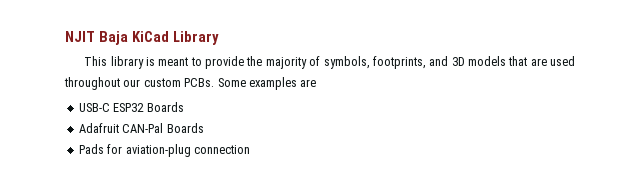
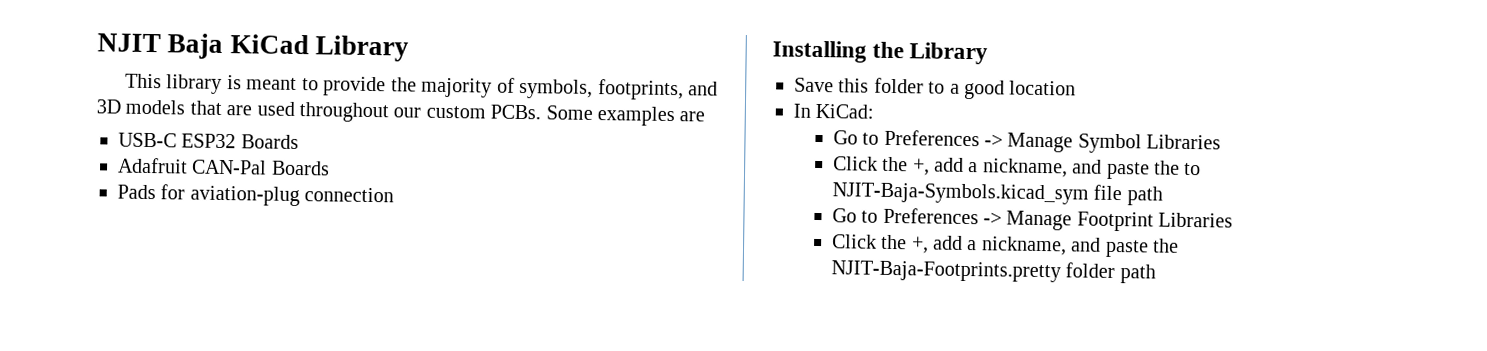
+ Installing the Library
+ Save this folder to a good location
+ In KiCad:
+ Go to Preferences -> Manage Symbol Libraries
+ Click the +, add a nickname, and paste the to NJIT-Baja-Symbols.kicad_sym file path
+ Go to Preferences -> Manage Footprint Libraries
+ Click the +, add a nickname, and paste the NJIT-Baja-Footprints.pretty folder path

